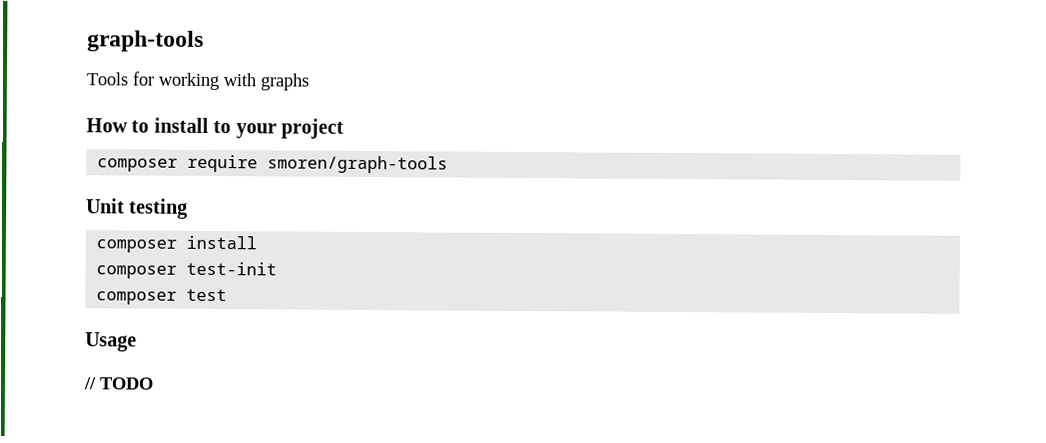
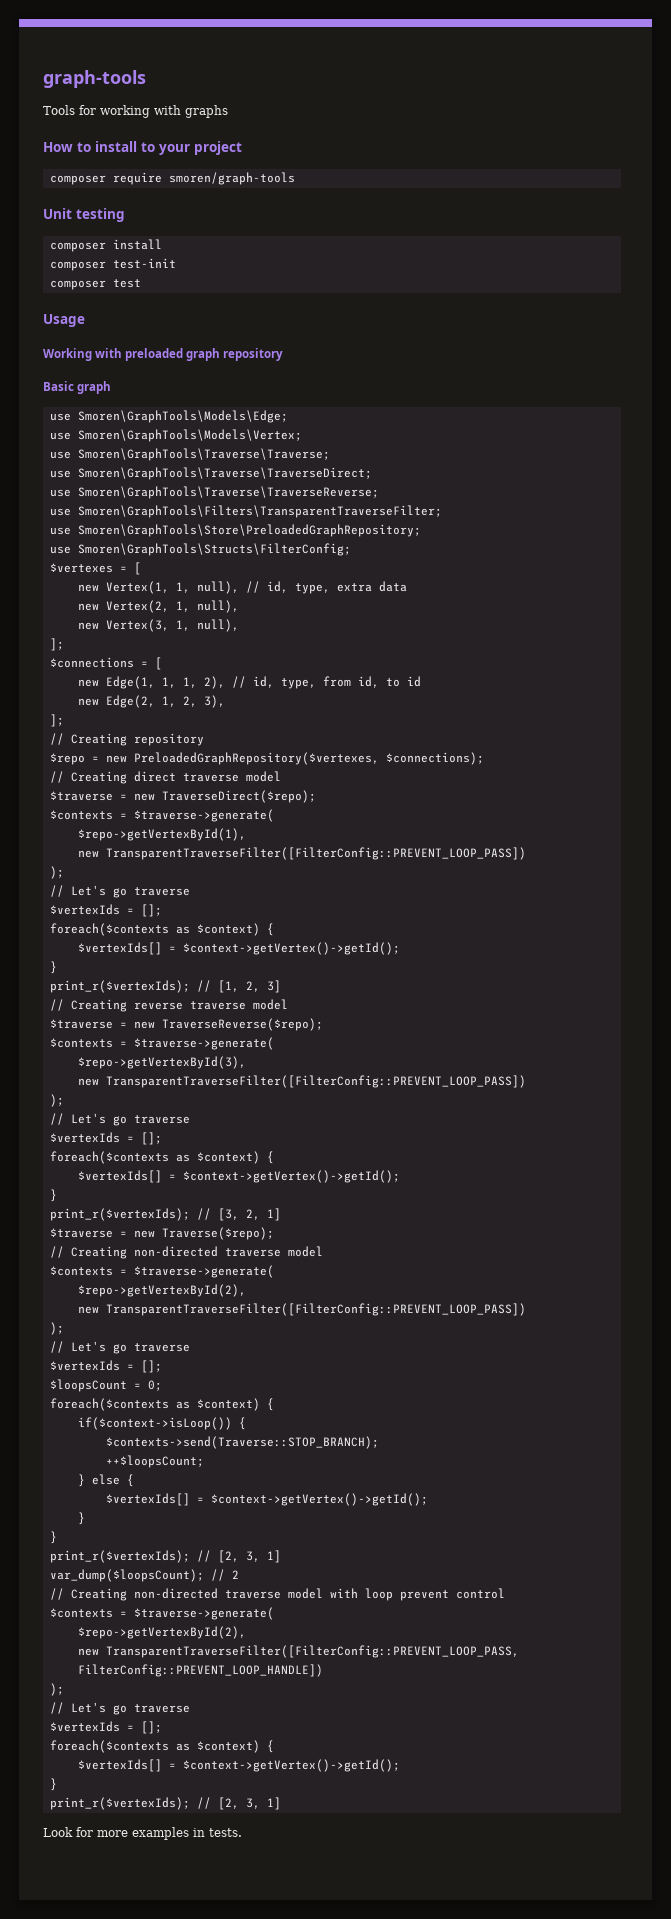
- // TODO
+ Working with preloaded graph repository
+ Basic graph
+ use Smoren\GraphTools\Models\Edge;
+ use Smoren\GraphTools\Models\Vertex;
+ use Smoren\GraphTools\Traverse\Traverse;
+ use Smoren\GraphTools\Traverse\TraverseDirect;
+ use Smoren\GraphTools\Traverse\TraverseReverse;
+ use Smoren\GraphTools\Filters\TransparentTraverseFilter;
+ use Smoren\GraphTools\Store\PreloadedGraphRepository;
+ use Smoren\GraphTools\Structs\FilterConfig;
+ $vertexes = [
+ new Vertex(1, 1, null), // id, type, extra data
+ new Vertex(2, 1, null),
+ new Vertex(3, 1, null),
+ ];
+ $connections = [
+ new Edge(1, 1, 1, 2), // id, type, from id, to id
+ new Edge(2, 1, 2, 3),
+ ];
+ // Creating repository
+ $repo = new PreloadedGraphRepository($vertexes, $connections);
+ // Creating direct traverse model
+ $traverse = new TraverseDirect($repo);
+ $contexts = $traverse->generate(
+ $repo->getVertexById(1),
+ new TransparentTraverseFilter([FilterConfig::PREVENT_LOOP_PASS])
+ );
+ // Let's go traverse
+ $vertexIds = [];
+ foreach($contexts as $context) {
+ $vertexIds[] = $context->getVertex()->getId();
+ }
+ print_r($vertexIds); // [1, 2, 3]
+ // Creating reverse traverse model
+ $traverse = new TraverseReverse($repo);
+ $contexts = $traverse->generate(
+ $repo->getVertexById(3),
+ new TransparentTraverseFilter([FilterConfig::PREVENT_LOOP_PASS])
+ );
+ // Let's go traverse
+ $vertexIds = [];
+ foreach($contexts as $context) {
+ $vertexIds[] = $context->getVertex()->getId();
+ }
+ print_r($vertexIds); // [3, 2, 1]
+ $traverse = new Traverse($repo);
+ // Creating non-directed traverse model
+ $contexts = $traverse->generate(
+ $repo->getVertexById(2),
+ new TransparentTraverseFilter([FilterConfig::PREVENT_LOOP_PASS])
+ );
+ // Let's go traverse
+ $vertexIds = [];
+ $loopsCount = 0;
+ foreach($contexts as $context) {
+ if($context->isLoop()) {
+ $contexts->send(Traverse::STOP_BRANCH);
+ ++$loopsCount;
+ } else {
+ $vertexIds[] = $context->getVertex()->getId();
+ }
+ }
+ print_r($vertexIds); // [2, 3, 1]
+ var_dump($loopsCount); // 2
+ // Creating non-directed traverse model with loop prevent control
+ $contexts = $traverse->generate(
+ $repo->getVertexById(2),
+ new TransparentTraverseFilter([FilterConfig::PREVENT_LOOP_PASS, FilterConfig::PREVENT_LOOP_HANDLE])
+ );
+ // Let's go traverse
+ $vertexIds = [];
+ foreach($contexts as $context) {
+ $vertexIds[] = $context->getVertex()->getId();
+ }
+ print_r($vertexIds); // [2, 3, 1]
+ Look for more examples in tests.

